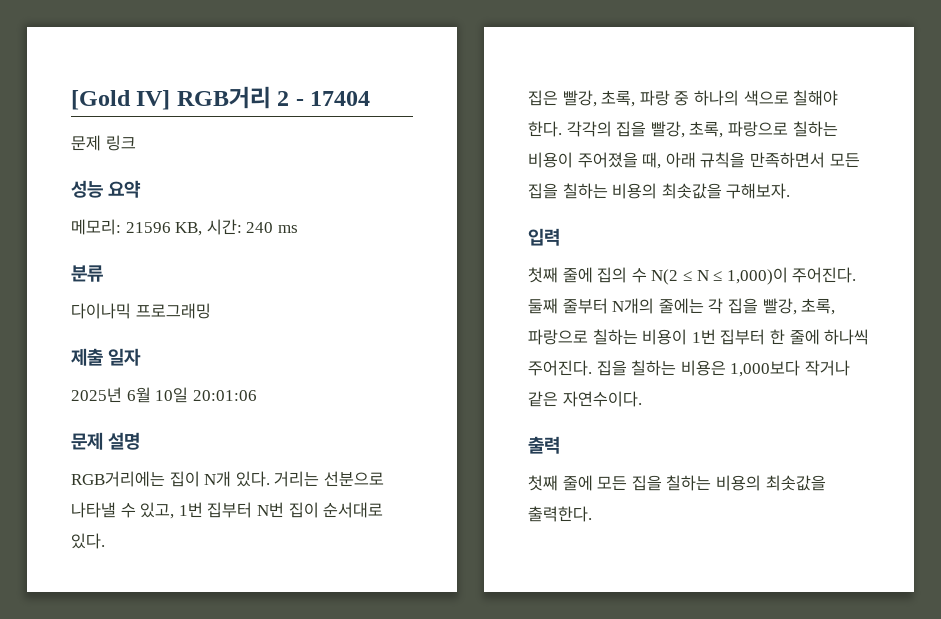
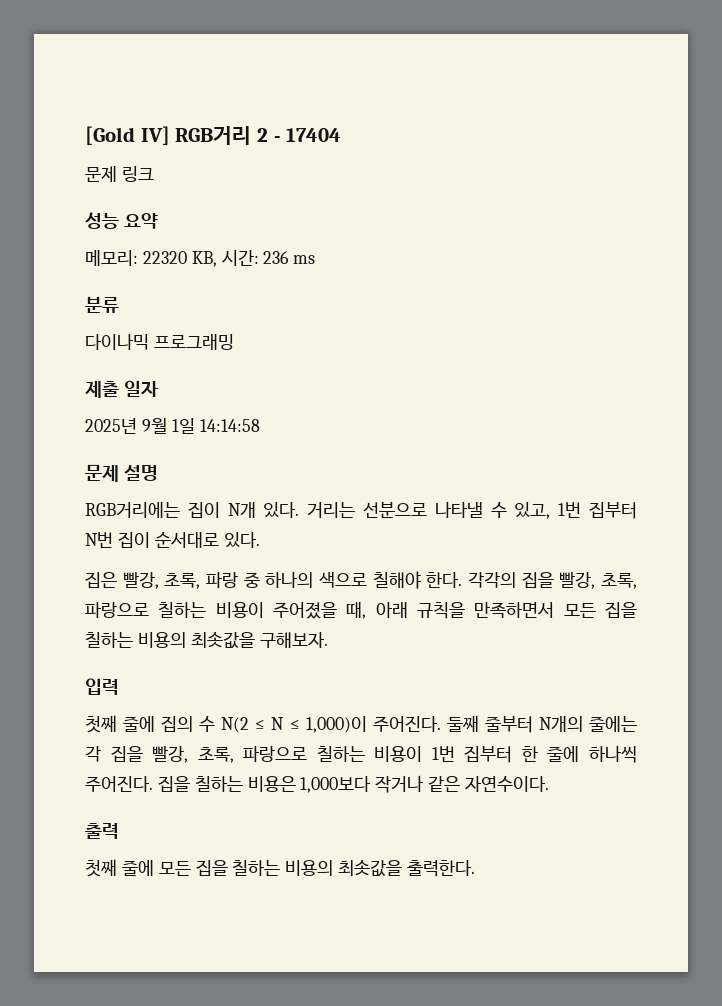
- 메모리: 21596 KB, 시간: 240 ms
+ 메모리: 22320 KB, 시간: 236 ms
- 2025년 6월 10일 20:01:06
+ 2025년 9월 1일 14:14:58

